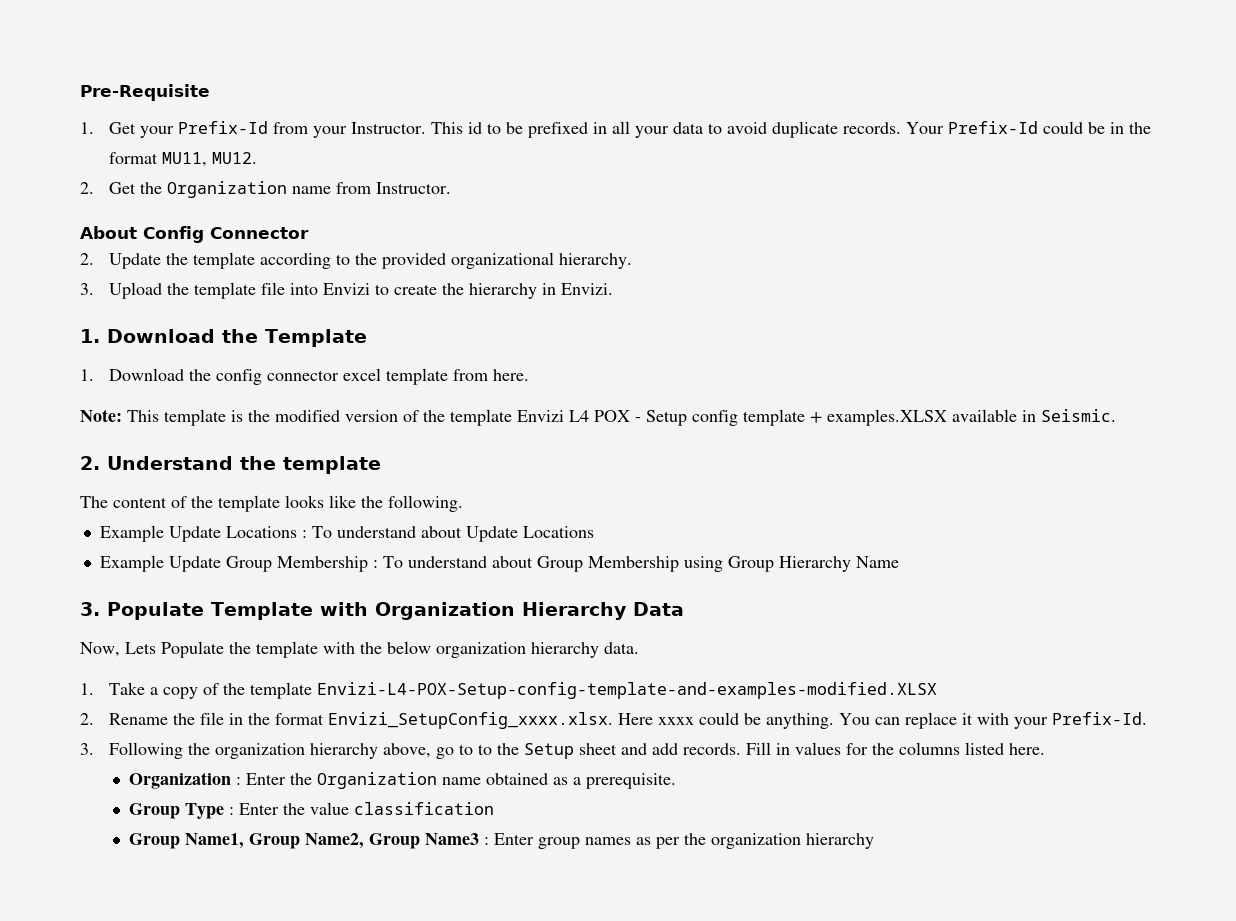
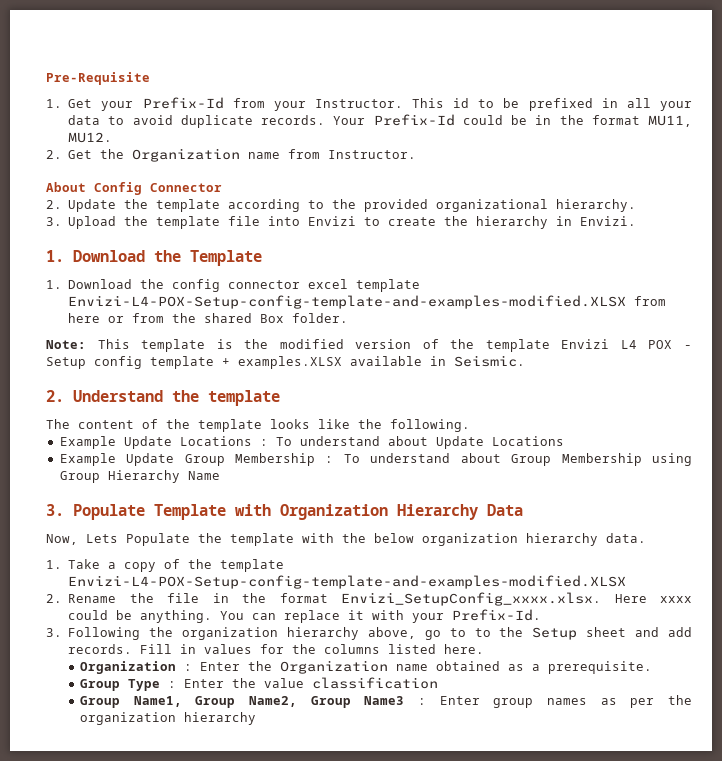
- 1. Download the config connector excel template from here.
+ 1. Download the config connector excel template Envizi-L4-POX-Setup-config-template-and-examples-modified.XLSX from here or from the shared Box folder.

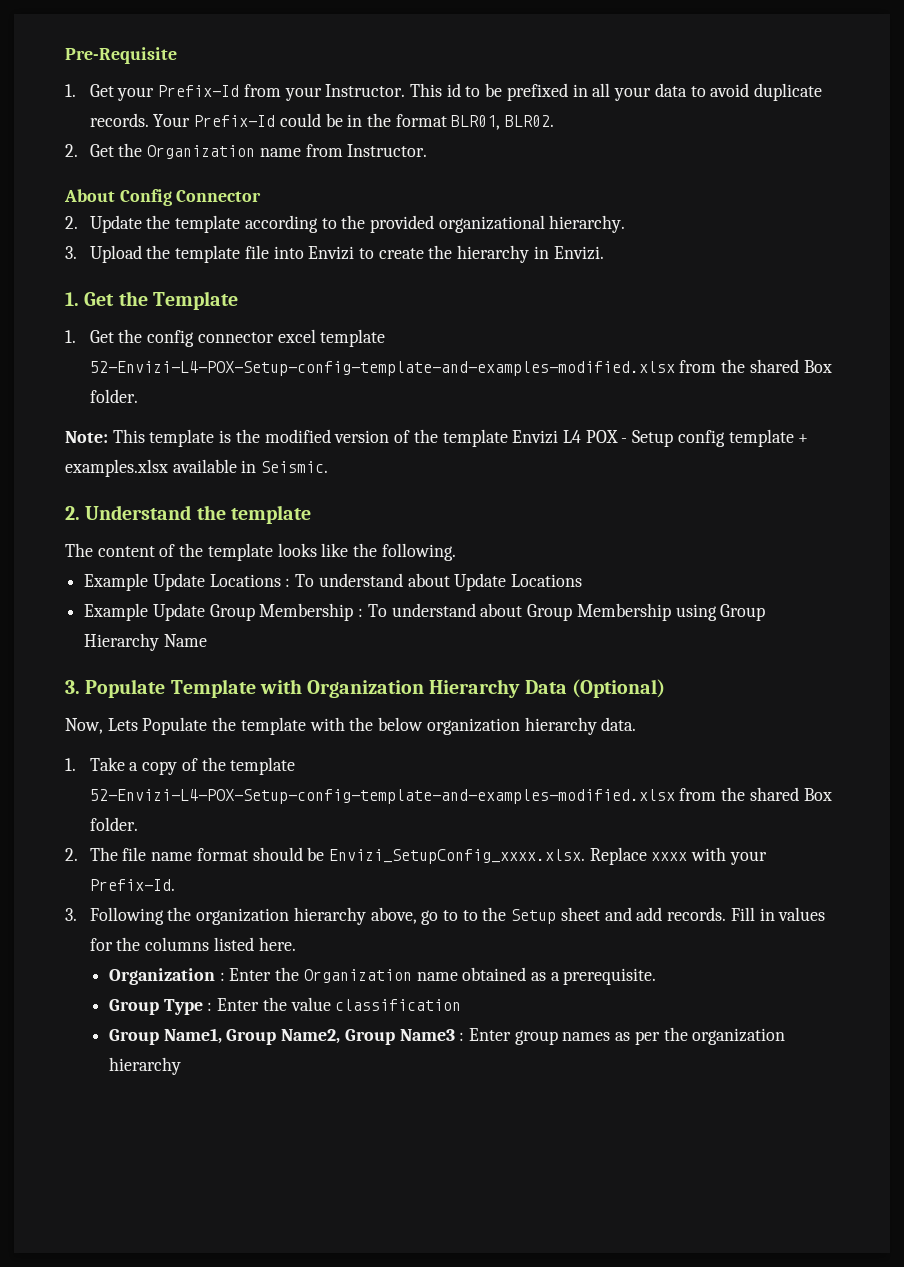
- Your Prefix-Id could be in the format MU11, MU12.
+ Your Prefix-Id could be in the format BLR01, BLR02.
- 1. Download the Template
+ 1. Get the Template
- 1. Download the config connector excel template Envizi-L4-POX-Setup-config-template-and-examples-modified.XLSX from here or from the shared Box folder.
+ 1. Get the config connector excel template 52-Envizi-L4-POX-Setup-config-template-and-examples-modified.xlsx from the shared Box folder.
- Note: This template is the modified version of the template Envizi L4 POX - Setup config template + examples.XLSX available in Seismic.
+ Note: This template is the modified version of the template Envizi L4 POX - Setup config template + examples.xlsx available in Seismic.
- 3. Populate Template with Organization Hierarchy Data
+ 3. Populate Template with Organization Hierarchy Data (Optional)
- 1. Take a copy of the template Envizi-L4-POX-Setup-config-template-and-examples-modified.XLSX
- 2. Rename the file in the format Envizi_SetupConfig_xxxx.xlsx. Here xxxx could be anything. You can replace it with your Prefix-Id.
+ 1. Take a copy of the template 52-Envizi-L4-POX-Setup-config-template-and-examples-modified.xlsx from the shared Box folder.
+ 2. The file name format should be Envizi_SetupConfig_xxxx.xlsx. Replace xxxx with your Prefix-Id.

